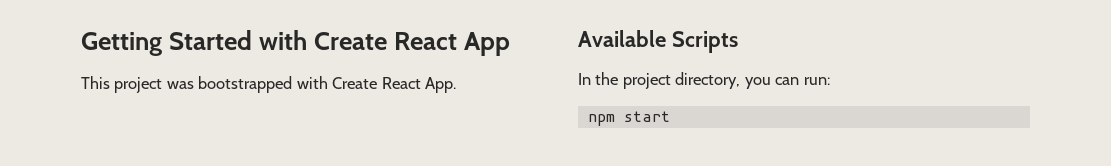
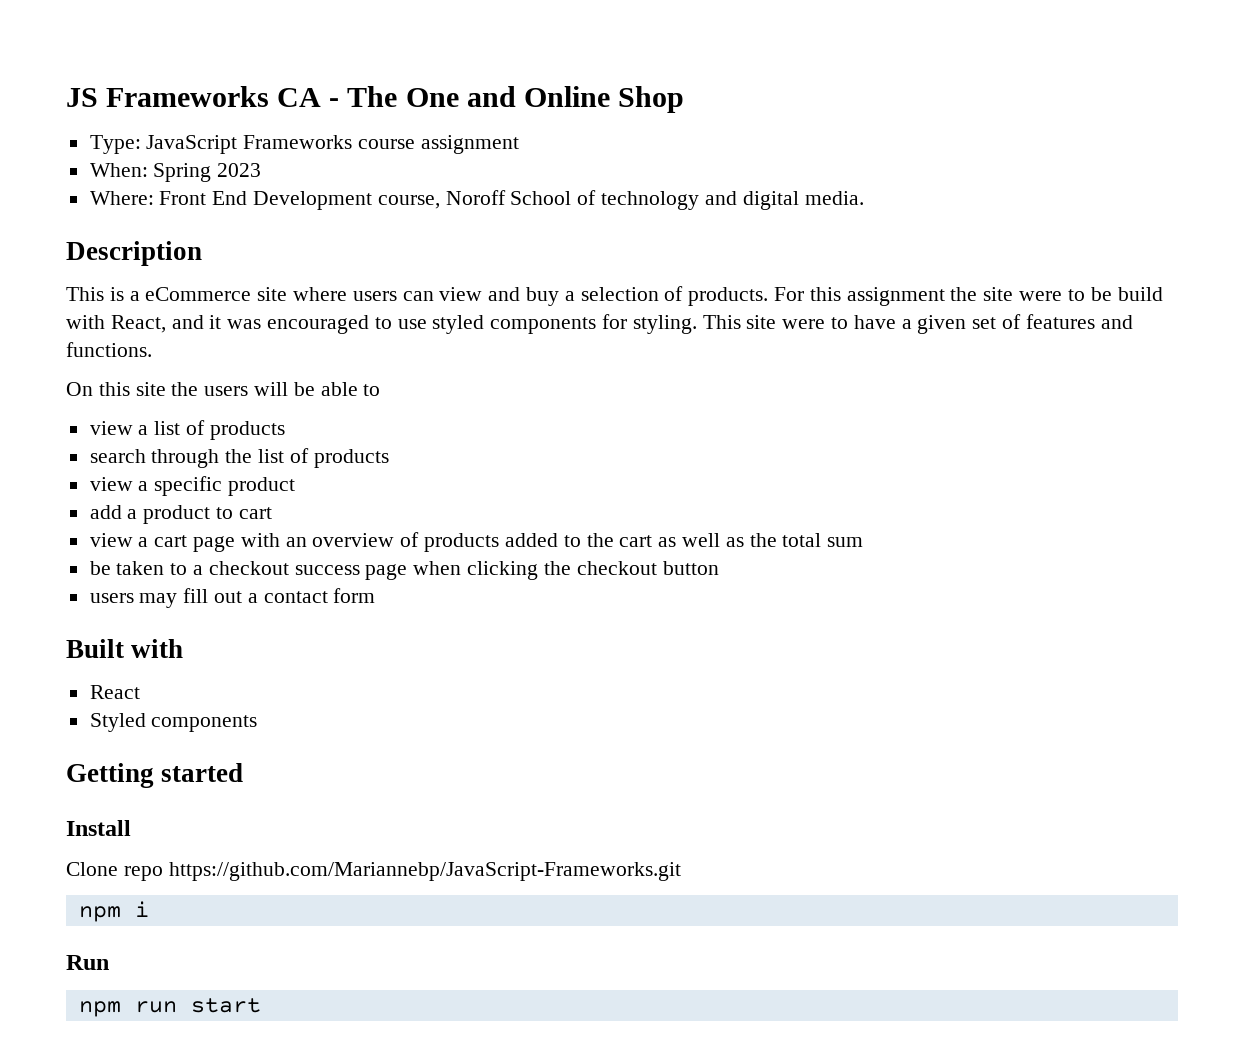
- Getting Started with Create React App
- This project was bootstrapped with Create React App.
- Available Scripts
- In the project directory, you can run:
- npm start
+ JS Frameworks CA - The One and Online Shop
+ Type: JavaScript Frameworks course assignment
+ When: Spring 2023
+ Where: Front End Development course, Noroff School of technology and digital media.
+ Description
+ This is a eCommerce site where users can view and buy a selection of products. For this assignment the site were to be build with React, and it was encouraged to use styled components for styling. This site were to have a given set of features and functions.
+ On this site the users will be able to
+ view a list of products
+ search through the list of products
+ view a specific product
+ add a product to cart
+ view a cart page with an overview of products added to the cart as well as the total sum
+ be taken to a checkout success page when clicking the checkout button
+ users may fill out a contact form
+ Built with
+ React
+ Styled components
+ Getting started
+ Install
+ Clone repo https://github.com/Mariannebp/JavaScript-Frameworks.git
+ npm i
+ Run
+ npm run start

